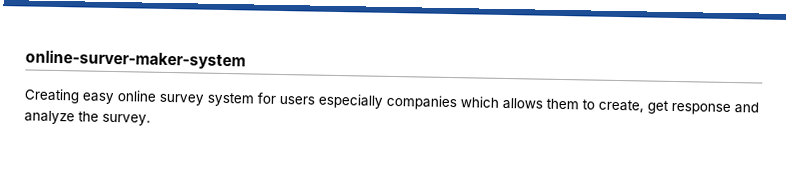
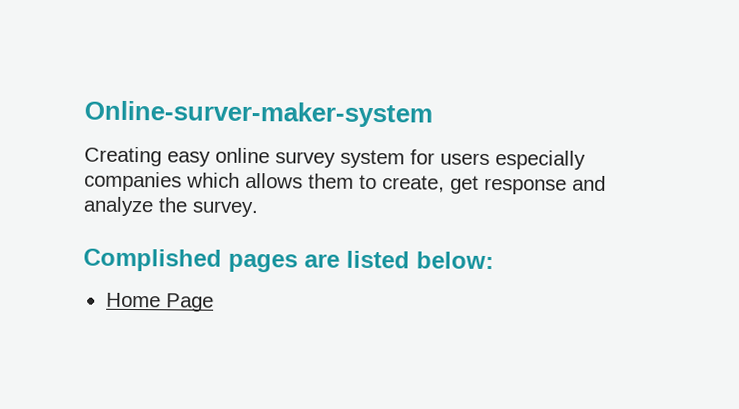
- online-surver-maker-system
+ Online-surver-maker-system
+ Complished pages are listed below:
+ Home Page

